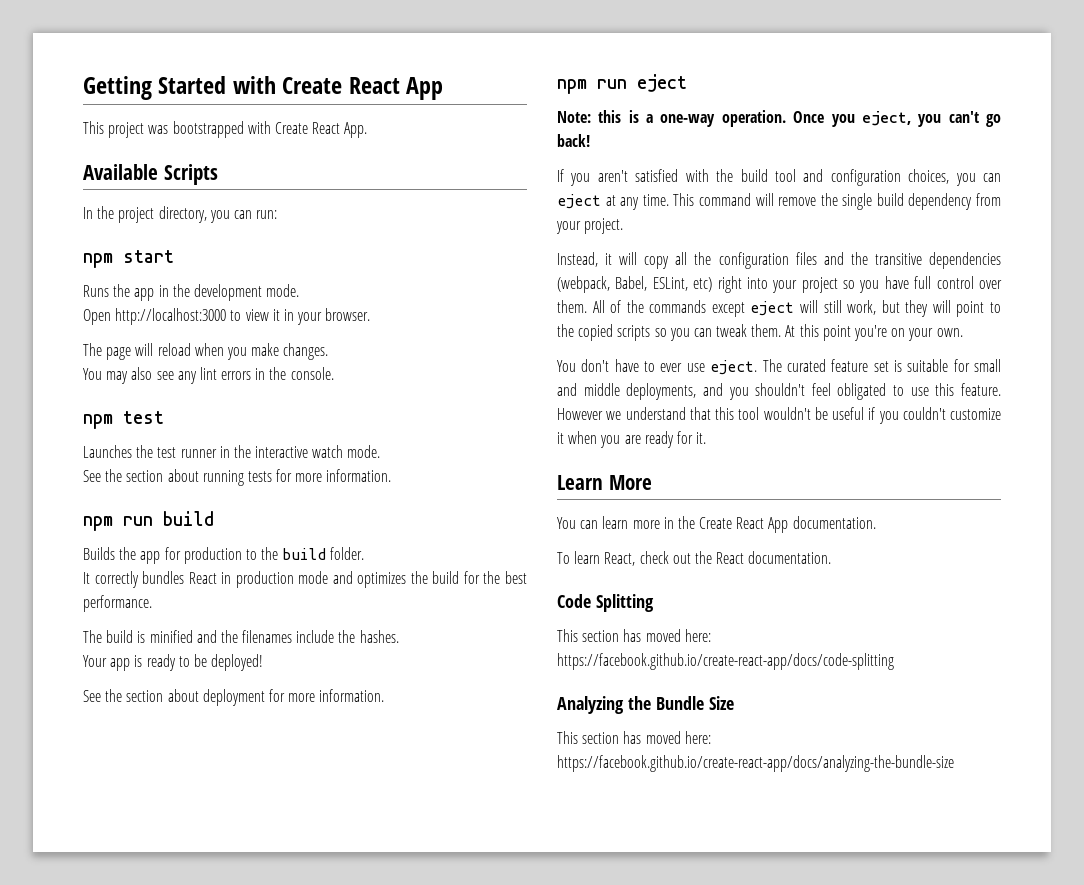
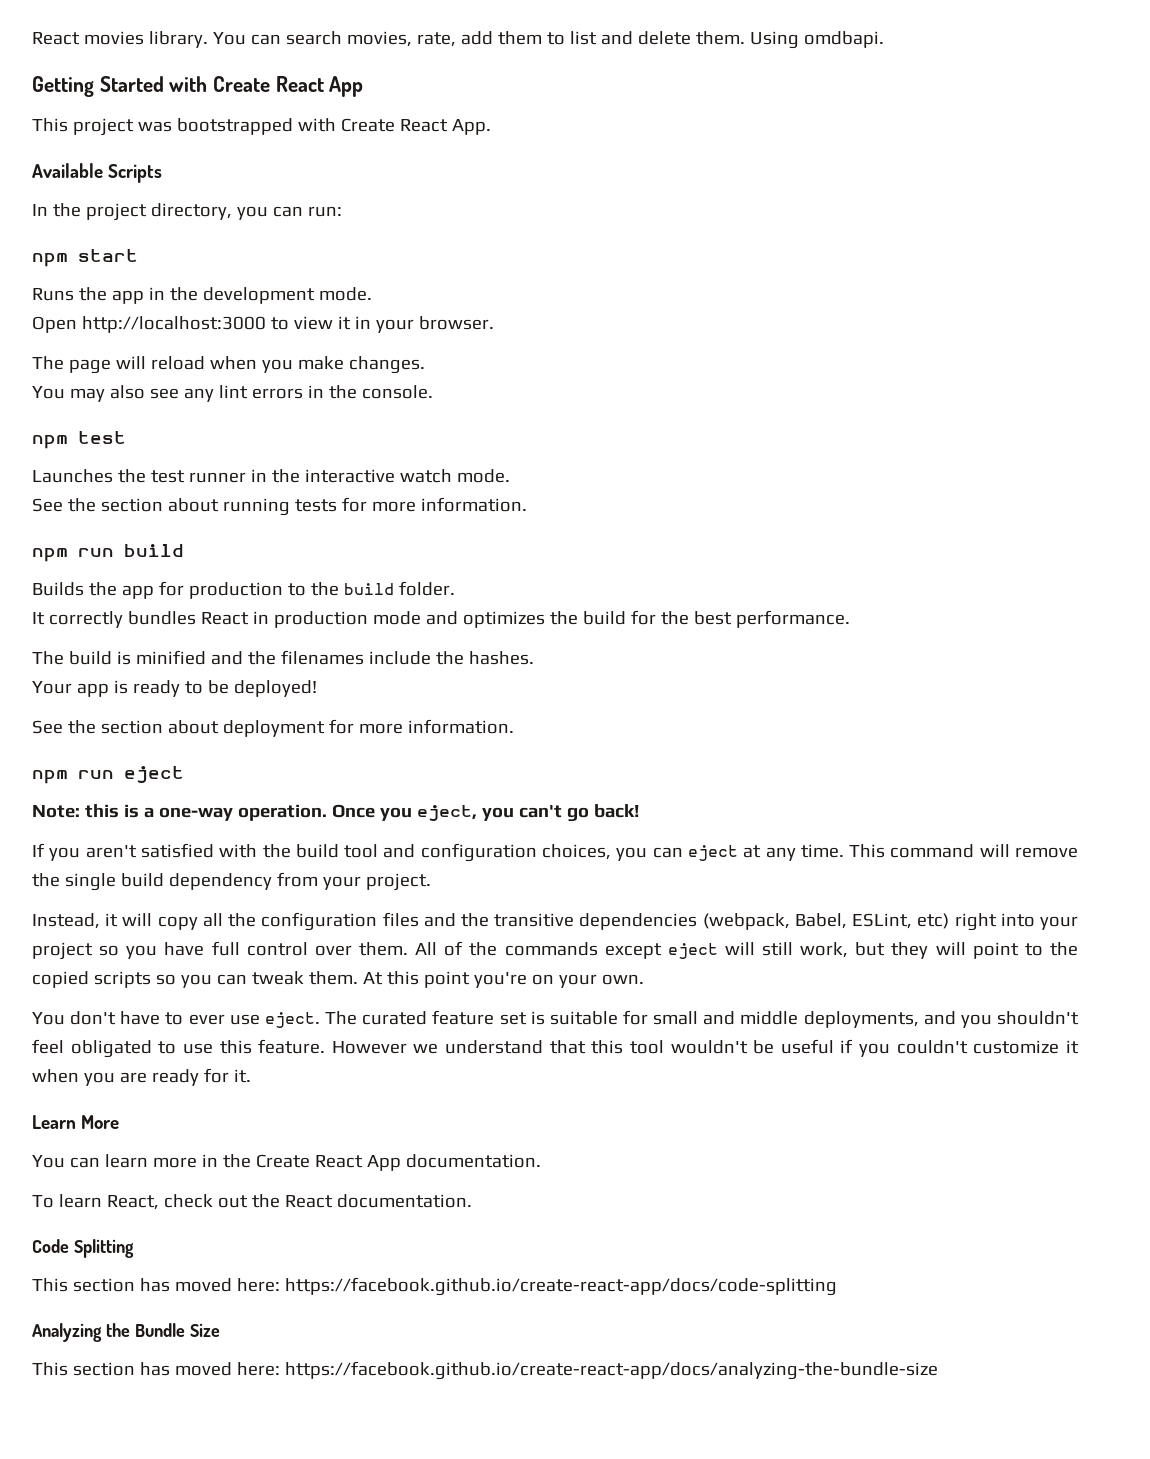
+ React movies library. You can search movies, rate, add them to list and delete them. Using omdbapi.

